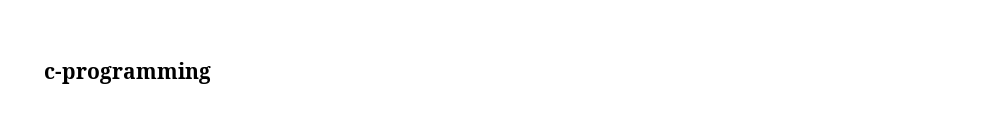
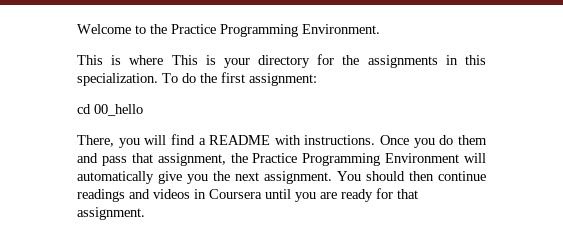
- c-programming
+ Welcome to the Practice Programming Environment.
+ This is where This is your directory for the assignments in this specialization. To do the first assignment:
+ cd 00_hello
+ There, you will find a README with instructions. Once you do them and pass that assignment, the Practice Programming Environment will automatically give you the next assignment. You should then continue readings and videos in Coursera until you are ready for that assignment.

